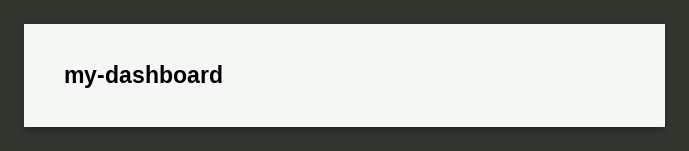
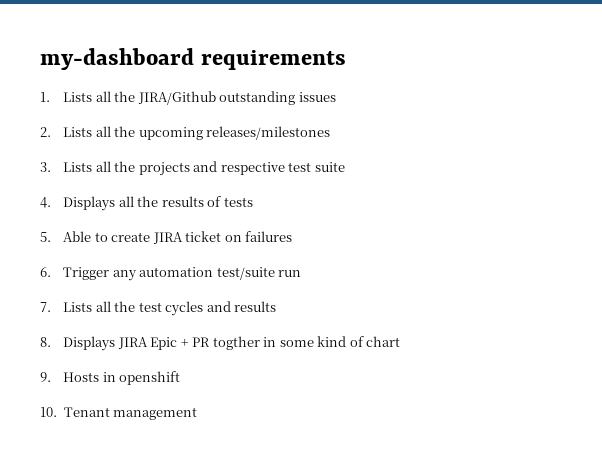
- my-dashboard
+ my-dashboard requirements
+ 1. Lists all the JIRA/Github outstanding issues
+ 2. Lists all the upcoming releases/milestones
+ 3. Lists all the projects and respective test suite
+ 4. Displays all the results of tests
+ 5. Able to create JIRA ticket on failures
+ 6. Trigger any automation test/suite run
+ 7. Lists all the test cycles and results
+ 8. Displays JIRA Epic + PR togther in some kind of chart
+ 9. Hosts in openshift
+ 10. Tenant management

